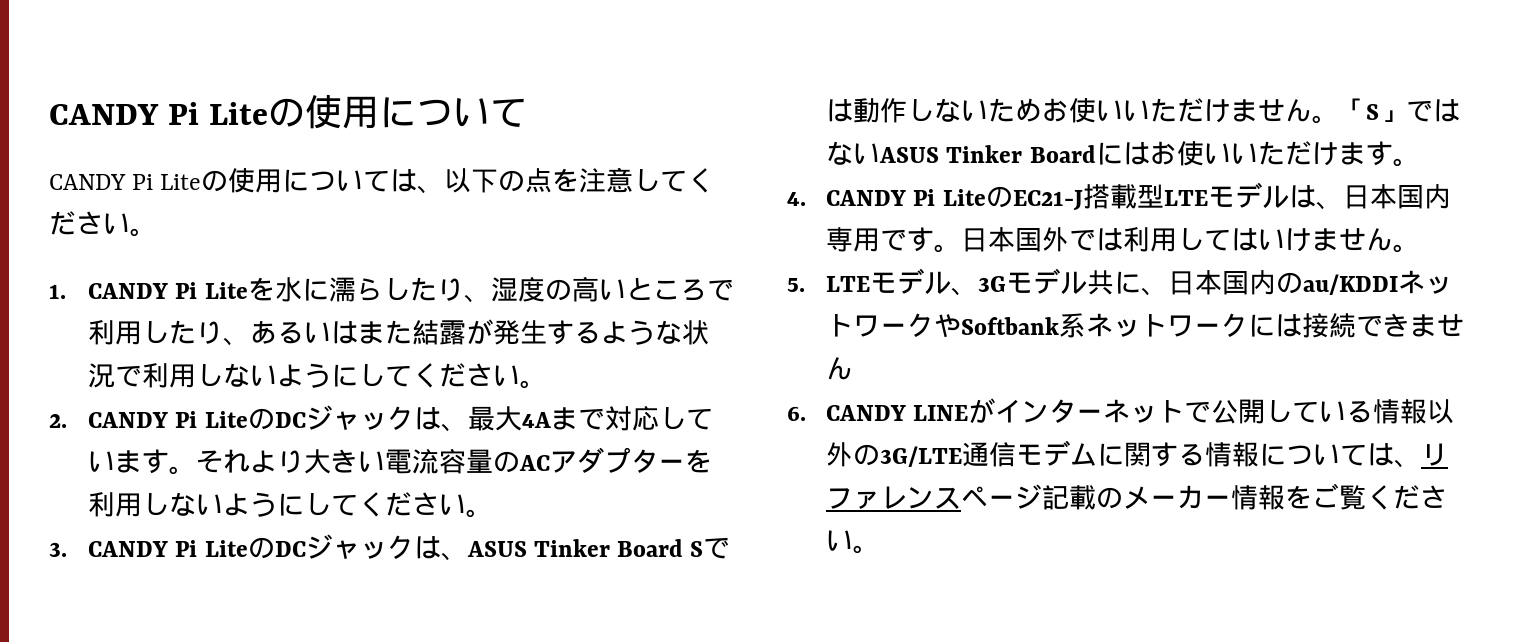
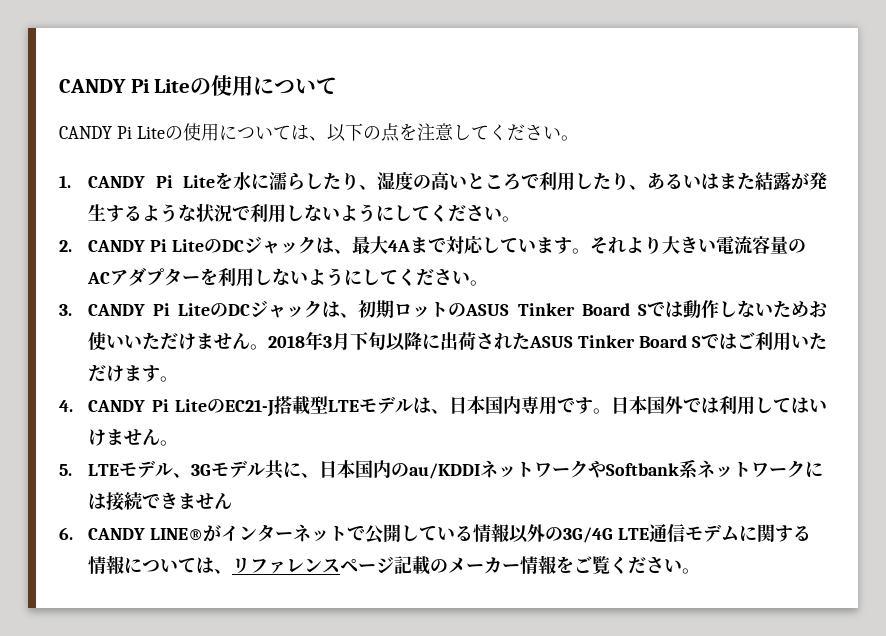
- 3. CANDY Pi LiteのDCジャックは、ASUS Tinker Board Sでは動作しないためお使いいただけません。
+ 3. CANDY Pi LiteのDCジャックは、初期ロットのASUS Tinker Board Sでは動作しないためお使いいただけません。
- 「S」ではないASUS Tinker Boardにはお使いいただけます。
+ 2018年3月下旬以降に出荷されたASUS Tinker Board Sではご利用いただけます。
- 6. CANDY LINEがインターネットで公開している情報以外の3G/LTE通信モデムに関する情報については、リファレンスページ記載のメーカー情報をご覧ください。
+ 6. CANDY LINE®がインターネットで公開している情報以外の3G/4G LTE通信モデムに関する情報については、リファレンスページ記載のメーカー情報をご覧ください。

